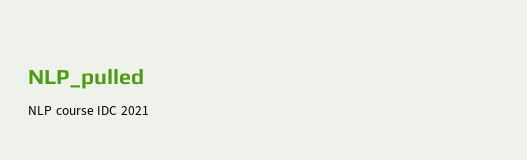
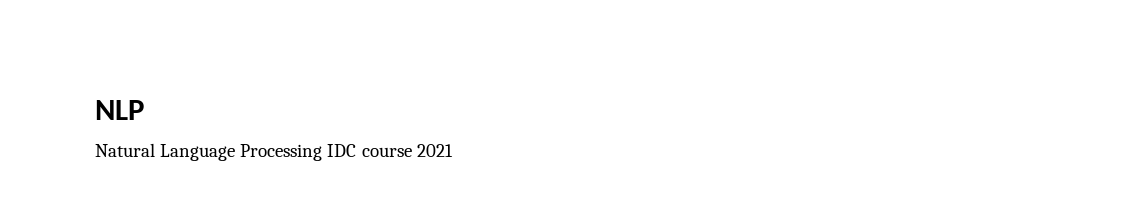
- NLP_pulled
- NLP course IDC 2021
+ NLP
+ Natural Language Processing IDC course 2021

